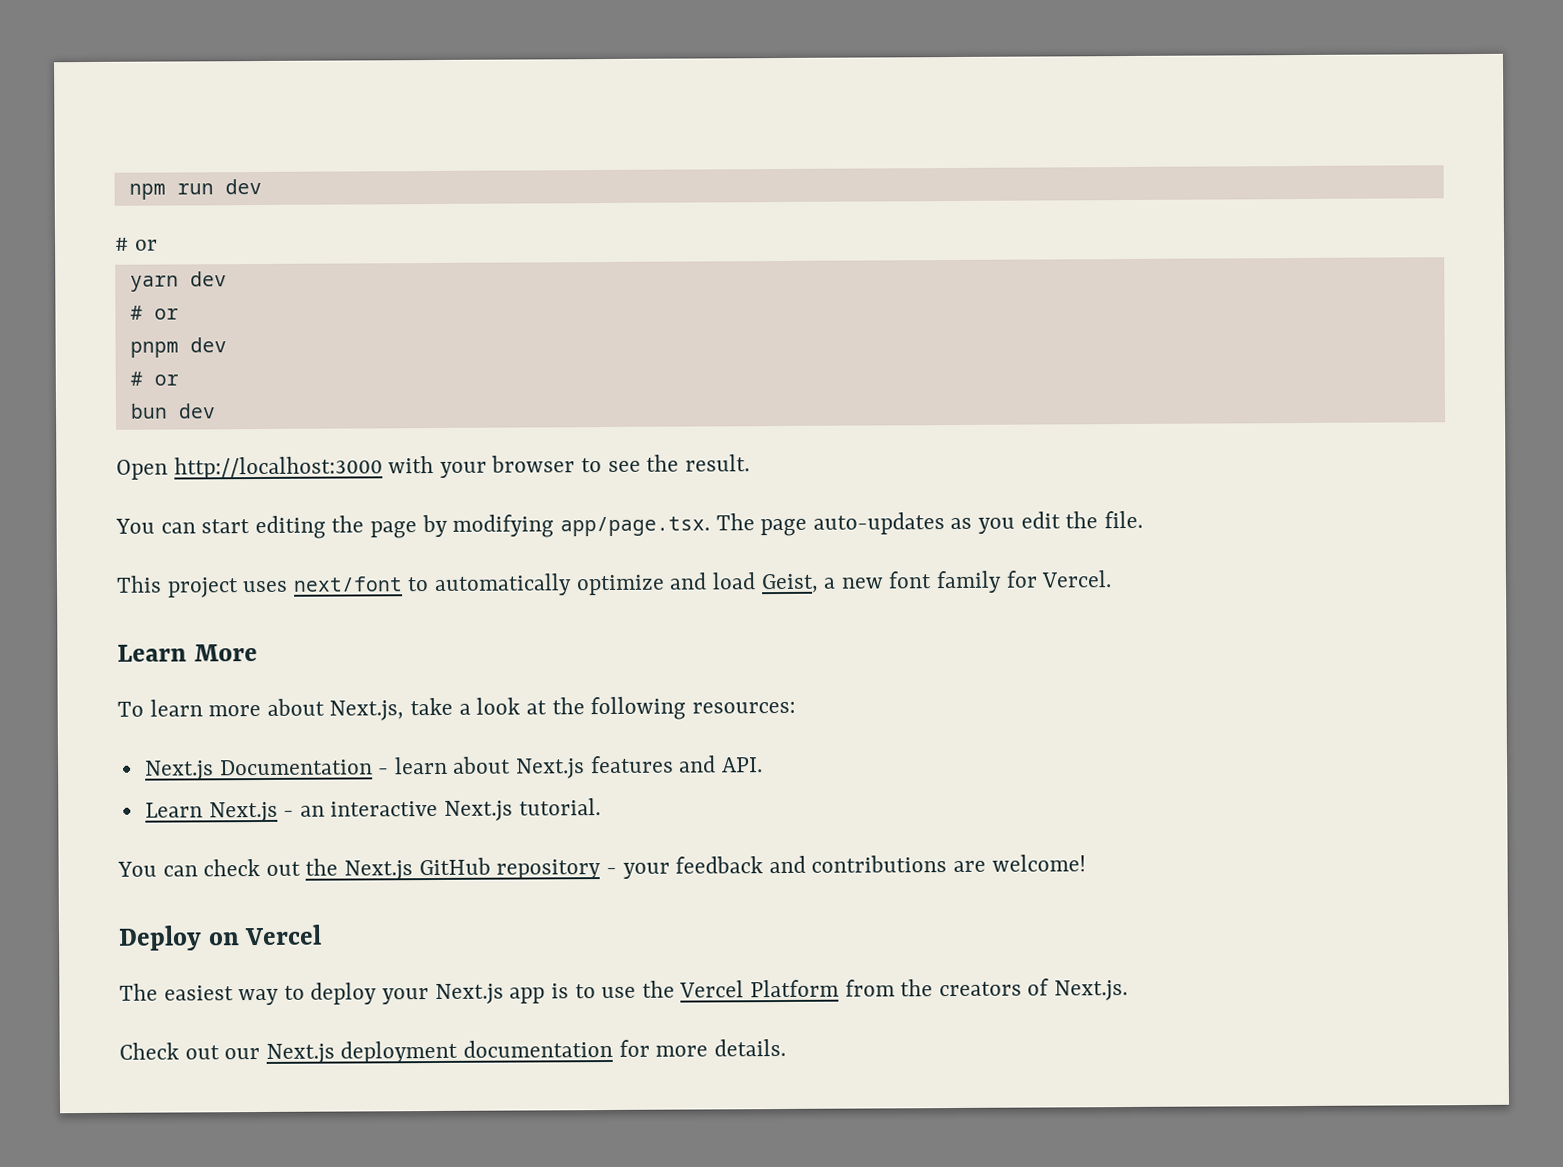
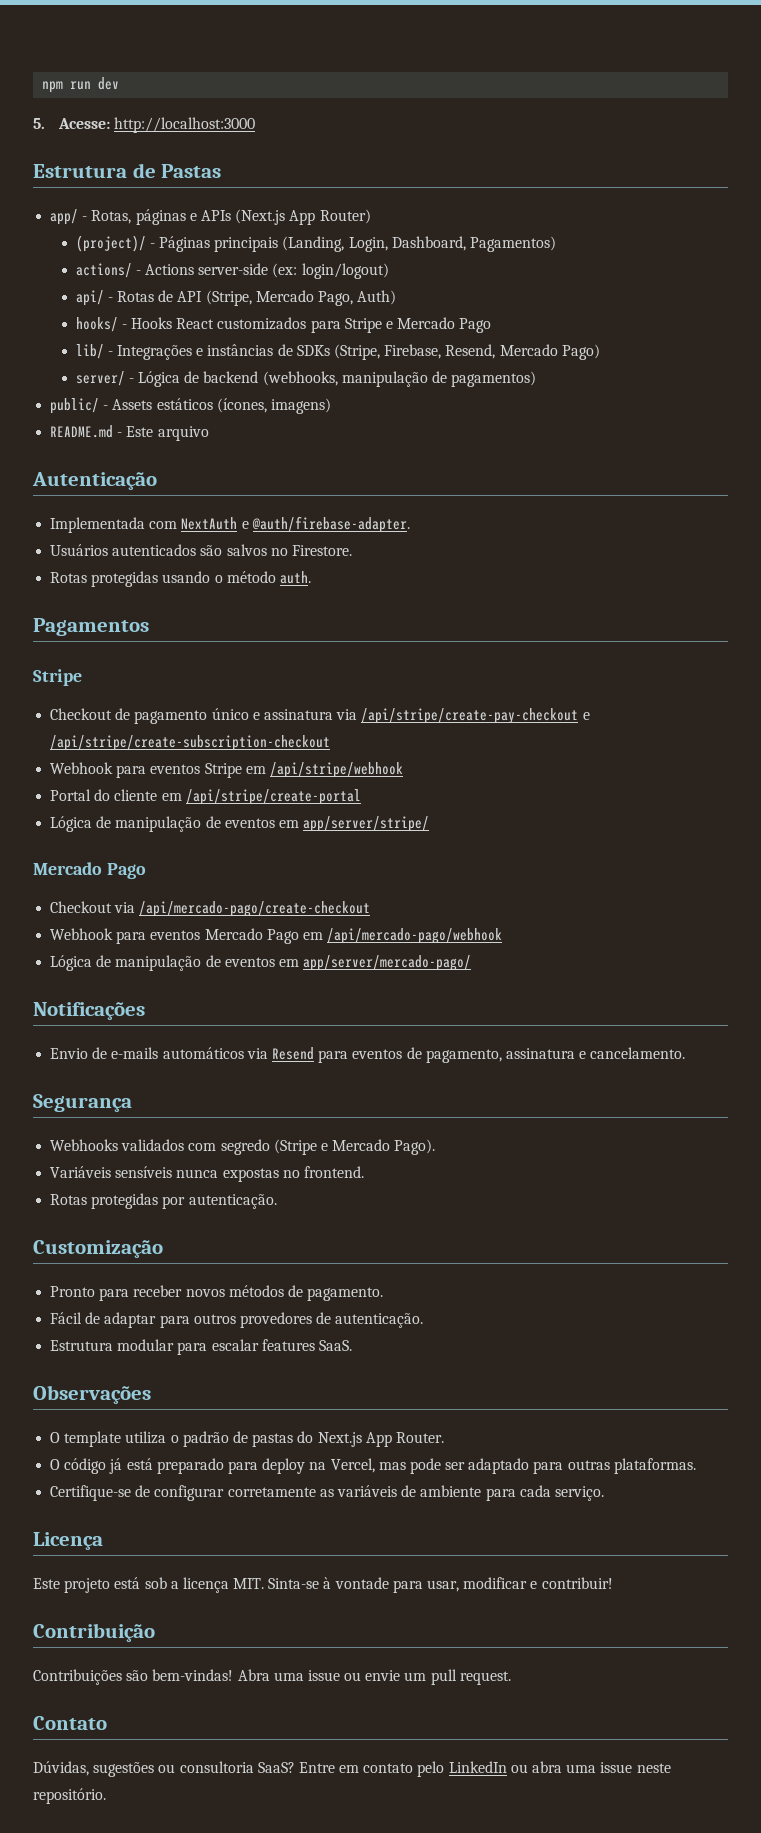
  npm run dev
- # or
- yarn dev
- # or
- pnpm dev
- # or
- bun dev
- Open http://localhost:3000 with your browser to see the result.
- You can start editing the page by modifying app/page.tsx. The page auto-updates as you edit the file.
- This project uses next/font to automatically optimize and load Geist, a new font family for Vercel.
- Learn More
- To learn more about Next.js, take a look at the following resources:
- Next.js Documentation - learn about Next.js features and API.
- Learn Next.js - an interactive Next.js tutorial.
- You can check out the Next.js GitHub repository - your feedback and contributions are welcome!
- Deploy on Vercel
- The easiest way to deploy your Next.js app is to use the Vercel Platform from the creators of Next.js.
- Check out our Next.js deployment documentation for more details.
+ 5. Acesse: http://localhost:3000
+ Estrutura de Pastas
+ app/ - Rotas, páginas e APIs (Next.js App Router)
+ (project)/ - Páginas principais (Landing, Login, Dashboard, Pagamentos)
+ actions/ - Actions server-side (ex: login/logout)
+ api/ - Rotas de API (Stripe, Mercado Pago, Auth)
+ hooks/ - Hooks React customizados para Stripe e Mercado Pago
+ lib/ - Integrações e instâncias de SDKs (Stripe, Firebase, Resend, Mercado Pago)
+ server/ - Lógica de backend (webhooks, manipulação de pagamentos)
+ public/ - Assets estáticos (ícones, imagens)
+ README.md - Este arquivo
+ Autenticação
+ Implementada com NextAuth e @auth/firebase-adapter.
+ Usuários autenticados são salvos no Firestore.
+ Rotas protegidas usando o método auth.
+ Pagamentos
+ Stripe
+ Checkout de pagamento único e assinatura via /api/stripe/create-pay-checkout e /api/stripe/create-subscription-checkout
+ Webhook para eventos Stripe em /api/stripe/webhook
+ Portal do cliente em /api/stripe/create-portal
+ Lógica de manipulação de eventos em app/server/stripe/
+ Mercado Pago
+ Checkout via /api/mercado-pago/create-checkout
+ Webhook para eventos Mercado Pago em /api/mercado-pago/webhook
+ Lógica de manipulação de eventos em app/server/mercado-pago/
+ Notificações
+ Envio de e-mails automáticos via Resend para eventos de pagamento, assinatura e cancelamento.
+ Segurança
+ Webhooks validados com segredo (Stripe e Mercado Pago).
+ Variáveis sensíveis nunca expostas no frontend.
+ Rotas protegidas por autenticação.
+ Customização
+ Pronto para receber novos métodos de pagamento.
+ Fácil de adaptar para outros provedores de autenticação.
+ Estrutura modular para escalar features SaaS.
+ Observações
+ O template utiliza o padrão de pastas do Next.js App Router.
+ O código já está preparado para deploy na Vercel, mas pode ser adaptado para outras plataformas.
+ Certifique-se de configurar corretamente as variáveis de ambiente para cada serviço.
+ Licença
+ Este projeto está sob a licença MIT. Sinta-se à vontade para usar, modificar e contribuir!
+ Contribuição
+ Contribuições são bem-vindas! Abra uma issue ou envie um pull request.
+ Contato
+ Dúvidas, sugestões ou consultoria SaaS? Entre em contato pelo LinkedIn ou abra uma issue neste repositório.

